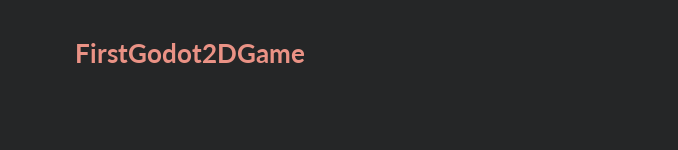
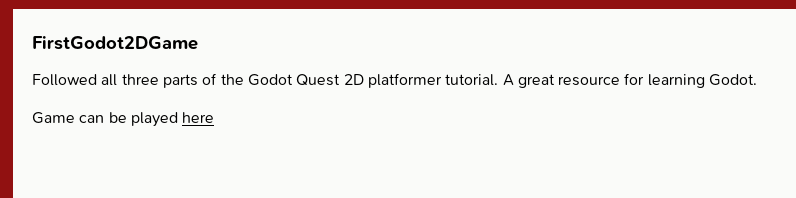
+ Followed all three parts of the Godot Quest 2D platformer tutorial. A great resource for learning Godot.
+ Game can be played here

